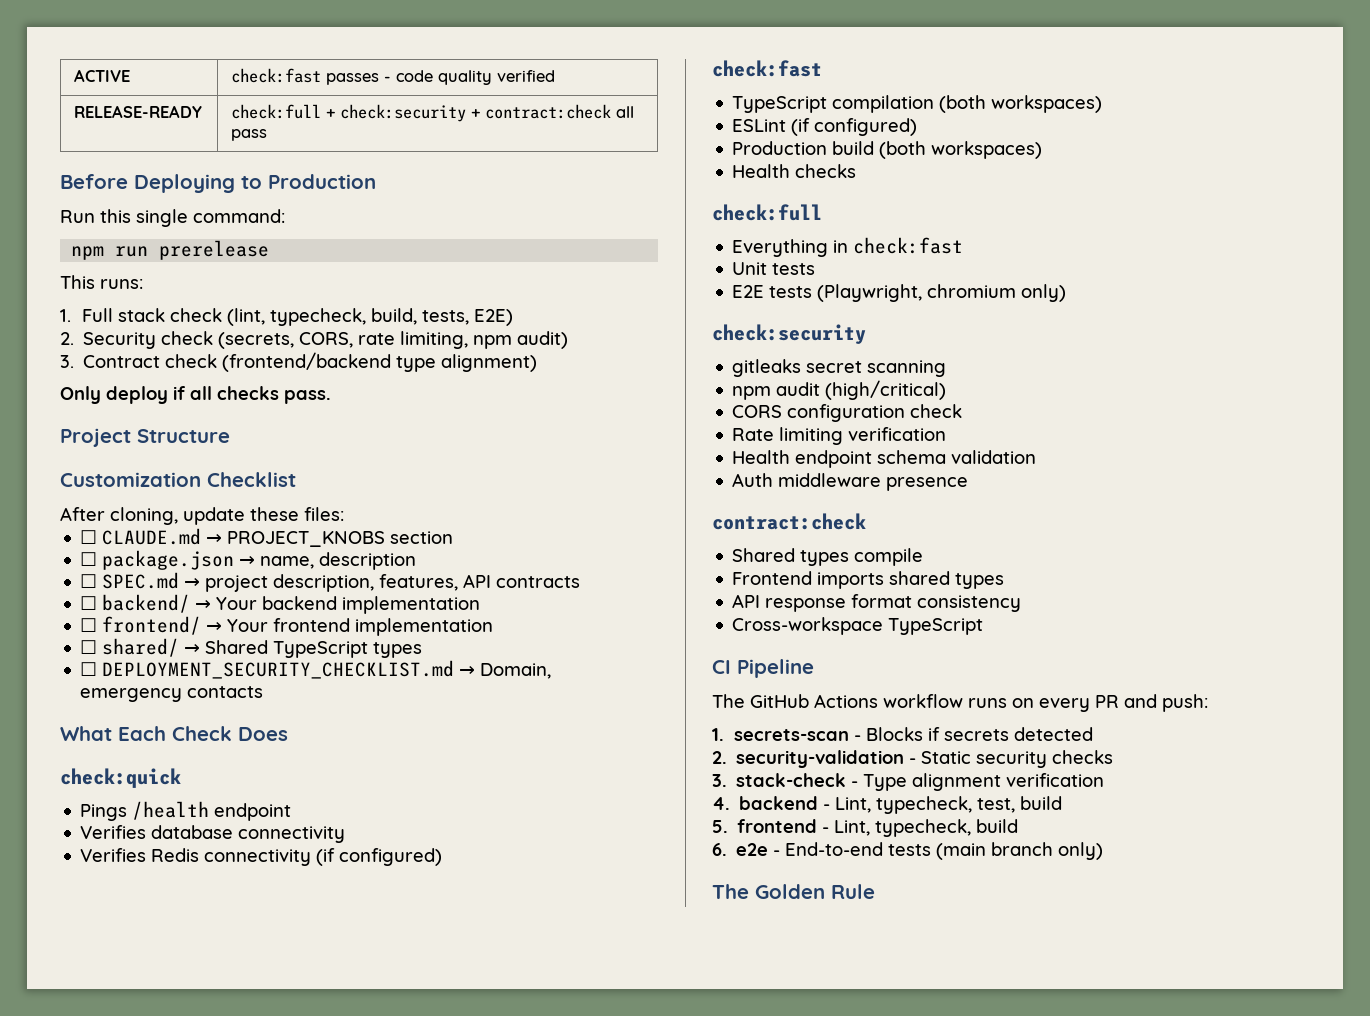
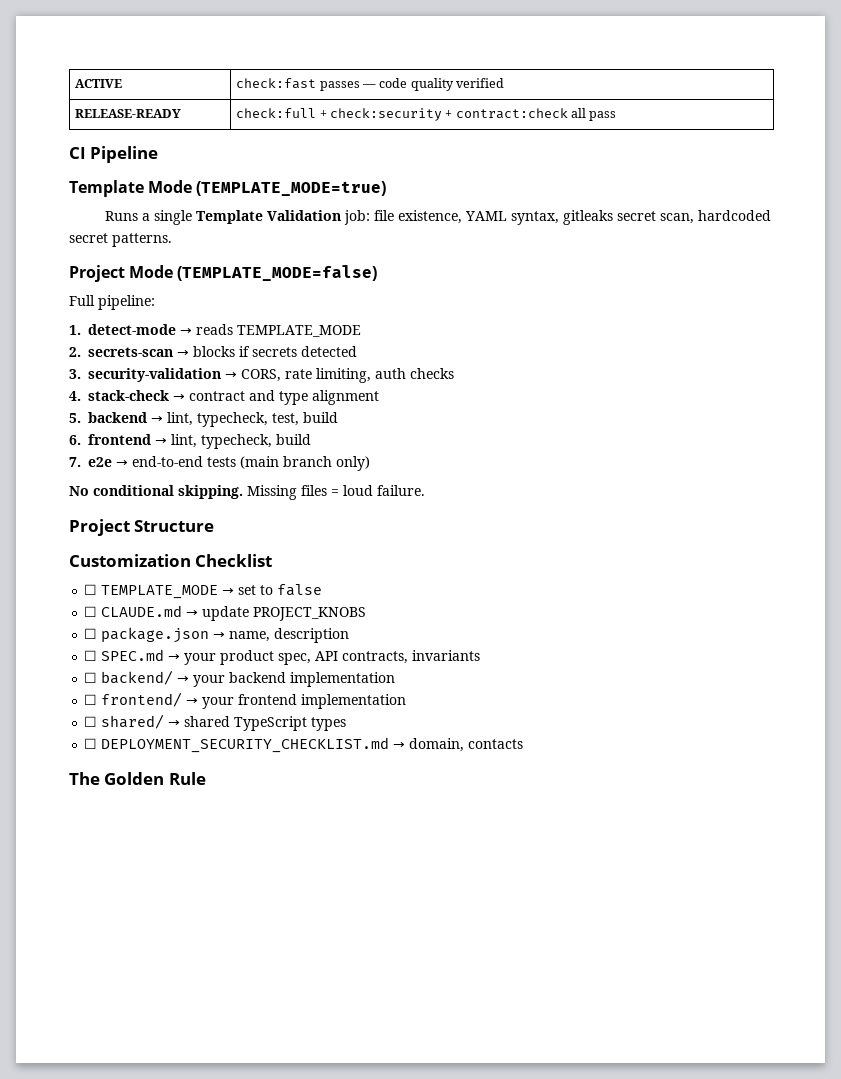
- ACTIVE | check:fast passes - code quality verified
+ ACTIVE | check:fast passes — code quality verified
- Before Deploying to Production
- Run this single command:
- npm run prerelease
- This runs:
- 1. Full stack check (lint, typecheck, build, tests, E2E)
- 2. Security check (secrets, CORS, rate limiting, npm audit)
- 3. Contract check (frontend/backend type alignment)
- Only deploy if all checks pass.
+ CI Pipeline
+ Template Mode (TEMPLATE_MODE=true)
+ Runs a single Template Validation job: file existence, YAML syntax, gitleaks secret scan, hardcoded secret patterns.
+ Project Mode (TEMPLATE_MODE=false)
+ Full pipeline:
+ 1. detect-mode → reads TEMPLATE_MODE
+ 2. secrets-scan → blocks if secrets detected
+ 3. security-validation → CORS, rate limiting, auth checks
+ 4. stack-check → contract and type alignment
+ 5. backend → lint, typecheck, test, build
+ 6. frontend → lint, typecheck, build
+ 7. e2e → end-to-end tests (main branch only)
+ No conditional skipping. Missing files = loud failure.
  Project Structure
  Customization Checklist
- After cloning, update these files:
+ ☐ TEMPLATE_MODE → set to false
- ☐ CLAUDE.md → PROJECT_KNOBS section
+ ☐ CLAUDE.md → update PROJECT_KNOBS
- ☐ SPEC.md → project description, features, API contracts
+ ☐ SPEC.md → your product spec, API contracts, invariants
- ☐ backend/ → Your backend implementation
+ ☐ backend/ → your backend implementation
- ☐ frontend/ → Your frontend implementation
+ ☐ frontend/ → your frontend implementation
- ☐ shared/ → Shared TypeScript types
+ ☐ shared/ → shared TypeScript types
- ☐ DEPLOYMENT_SECURITY_CHECKLIST.md → Domain, emergency contacts
+ ☐ DEPLOYMENT_SECURITY_CHECKLIST.md → domain, contacts
- What Each Check Does
- check:quick
- Pings /health endpoint
- Verifies database connectivity
- Verifies Redis connectivity (if configured)
- check:fast
- TypeScript compilation (both workspaces)
- ESLint (if configured)
- Production build (both workspaces)
- Health checks
- check:full
- Everything in check:fast
- Unit tests
- E2E tests (Playwright, chromium only)
- check:security
- gitleaks secret scanning
- npm audit (high/critical)
- CORS configuration check
- Rate limiting verification
- Health endpoint schema validation
- Auth middleware presence
- contract:check
- Shared types compile
- Frontend imports shared types
- API response format consistency
- Cross-workspace TypeScript
- CI Pipeline
- The GitHub Actions workflow runs on every PR and push:
- 1. secrets-scan - Blocks if secrets detected
- 2. security-validation - Static security checks
- 3. stack-check - Type alignment verification
- 4. backend - Lint, typecheck, test, build
- 5. frontend - Lint, typecheck, build
- 6. e2e - End-to-end tests (main branch only)

